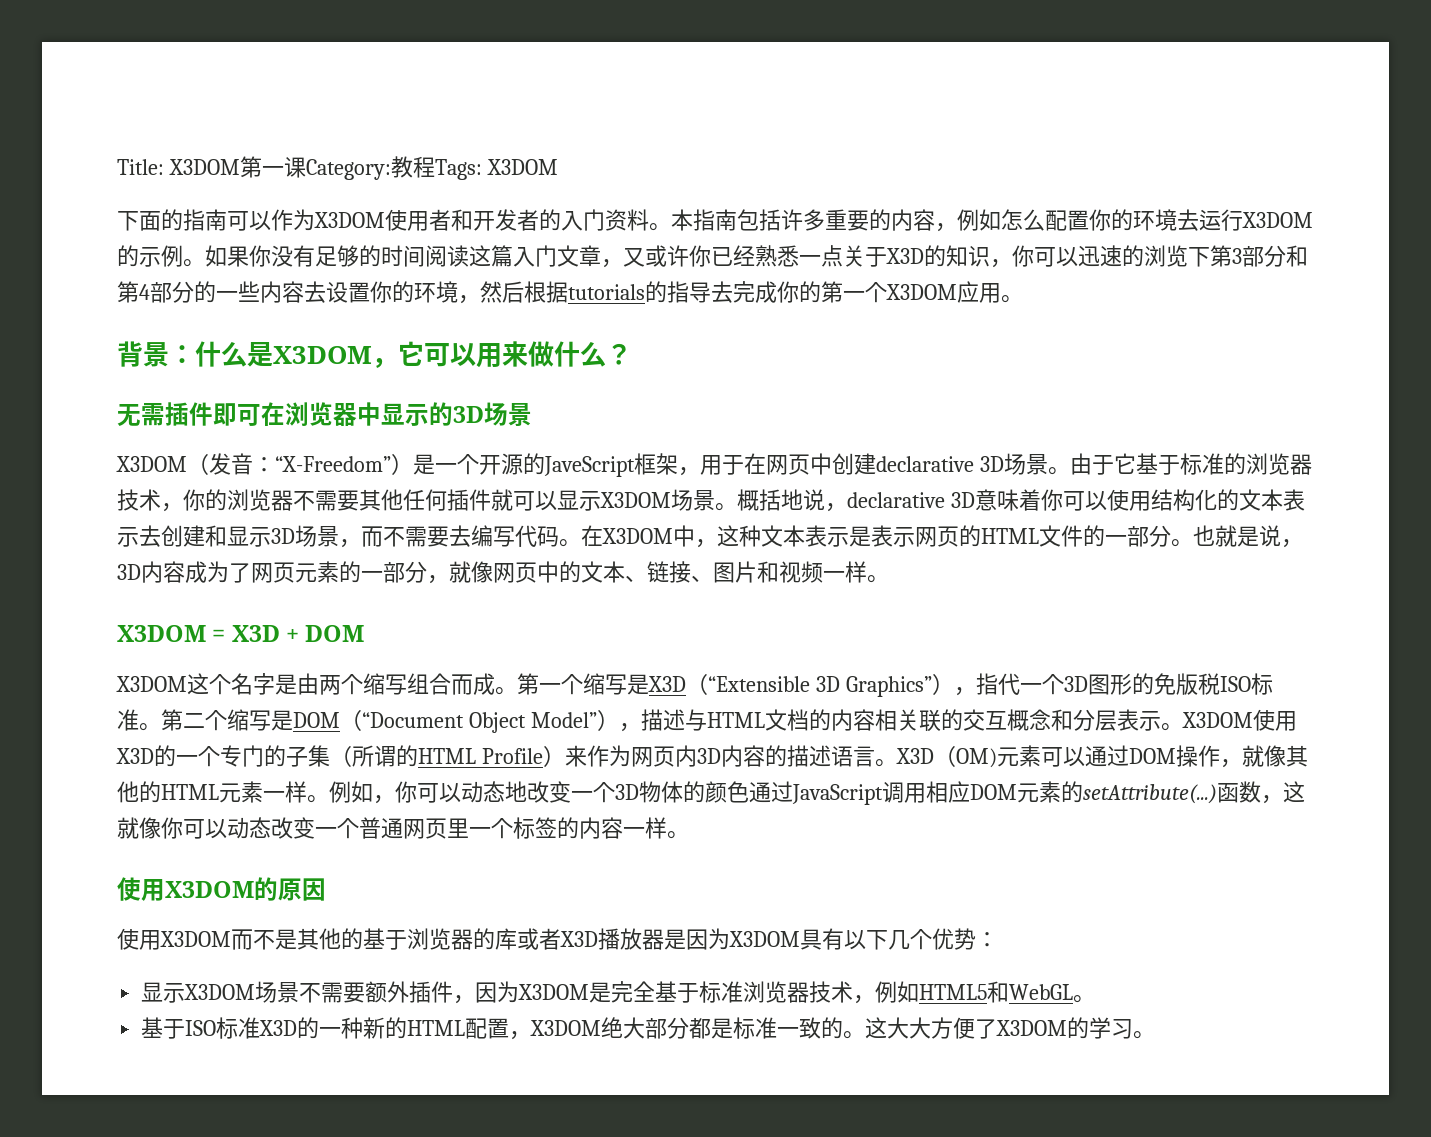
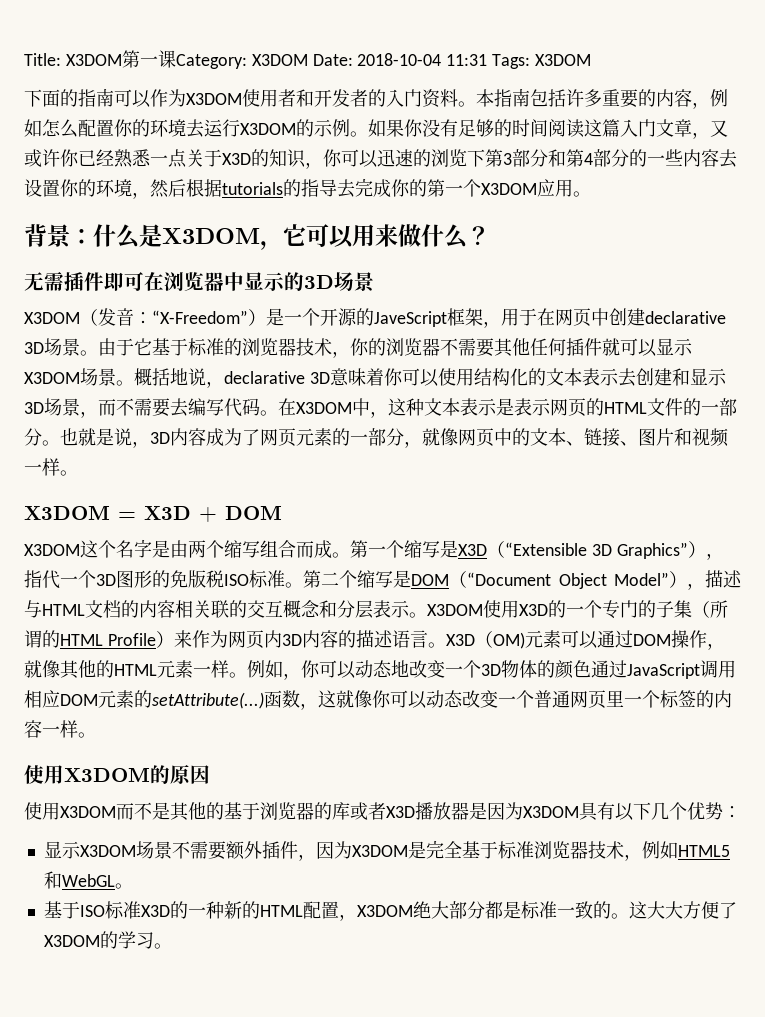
- Title: X3DOM第一课Category:教程Tags: X3DOM
+ Title: X3DOM第一课Category: X3DOM Date: 2018-10-04 11:31 Tags: X3DOM

